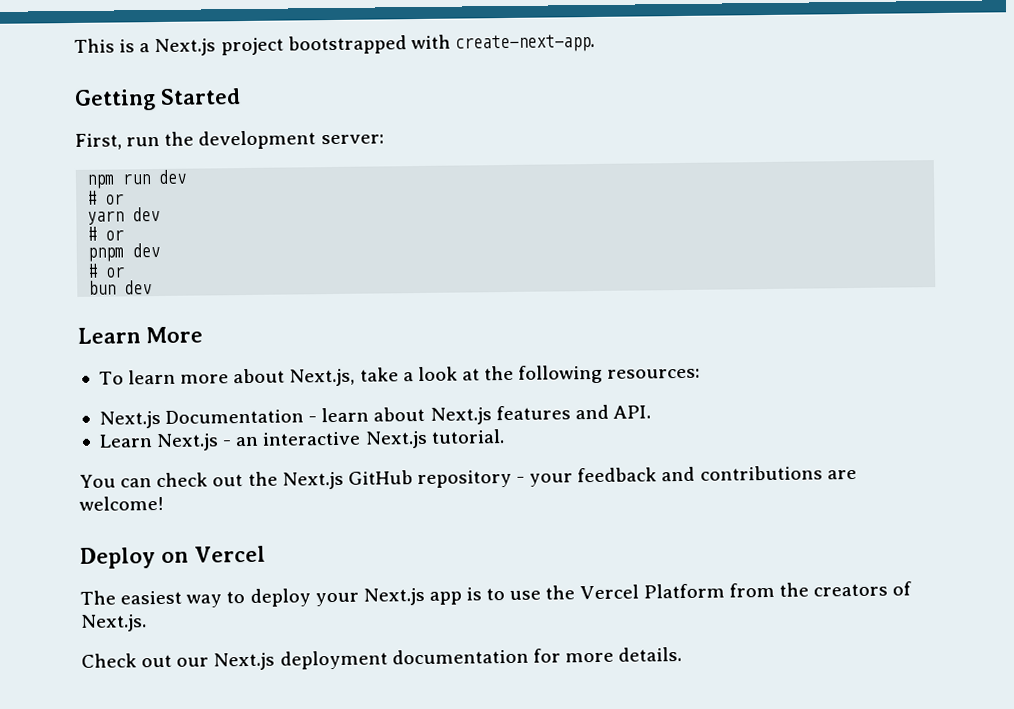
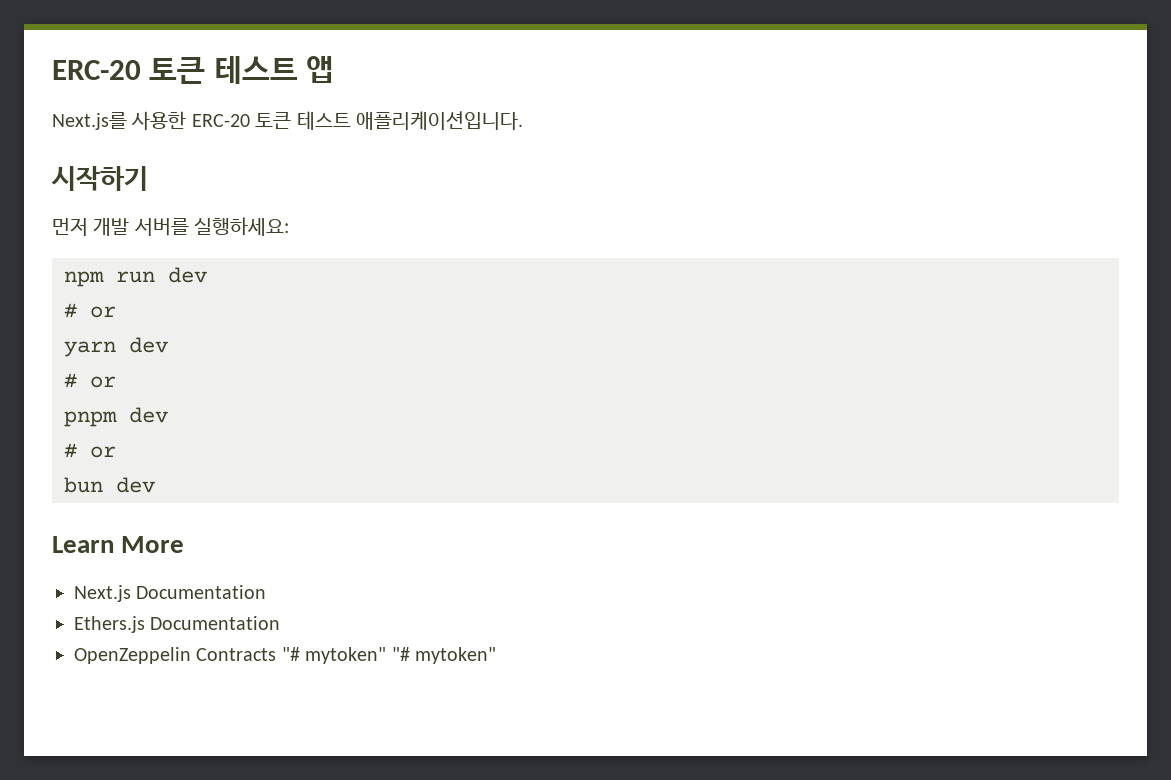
- This is a Next.js project bootstrapped with create-next-app.
- Getting Started
- First, run the development server:
+ ERC-20 토큰 테스트 앱
+ Next.js를 사용한 ERC-20 토큰 테스트 애플리케이션입니다.
+ 시작하기
+ 먼저 개발 서버를 실행하세요:
- To learn more about Next.js, take a look at the following resources:
- Next.js Documentation - learn about Next.js features and API.
- Learn Next.js - an interactive Next.js tutorial.
- You can check out the Next.js GitHub repository - your feedback and contributions are welcome!
- Deploy on Vercel
- The easiest way to deploy your Next.js app is to use the Vercel Platform from the creators of Next.js.
- Check out our Next.js deployment documentation for more details.
+ Next.js Documentation
+ Ethers.js Documentation
+ OpenZeppelin Contracts "# mytoken" "# mytoken"

